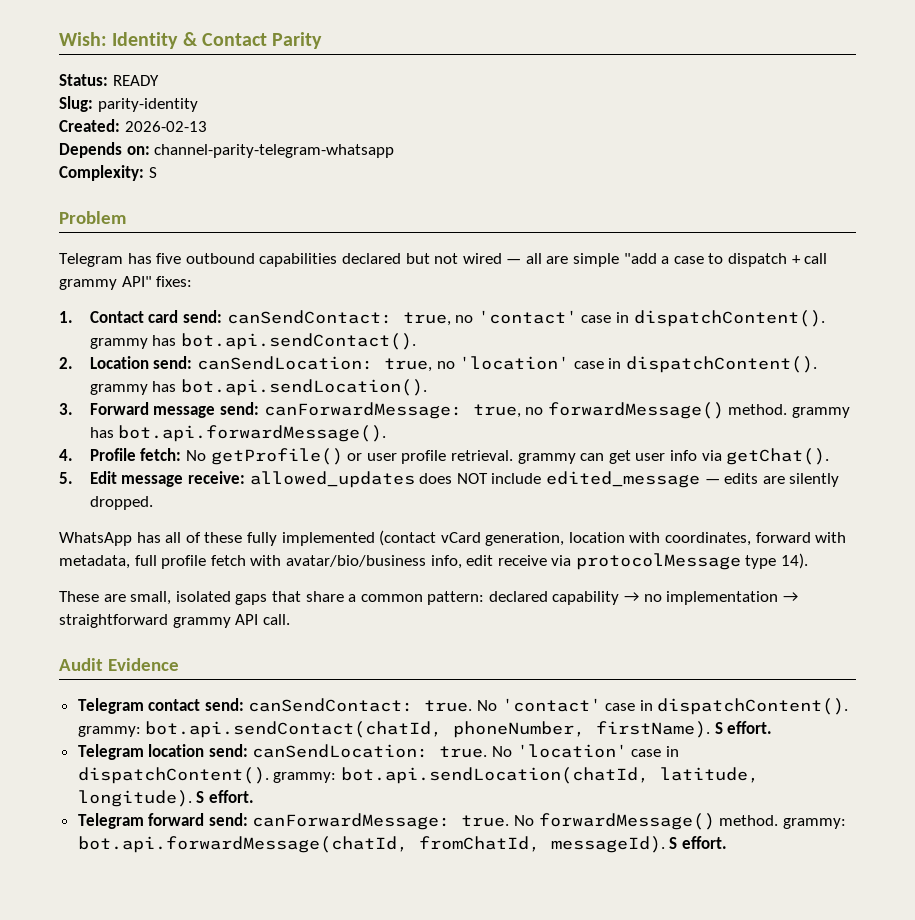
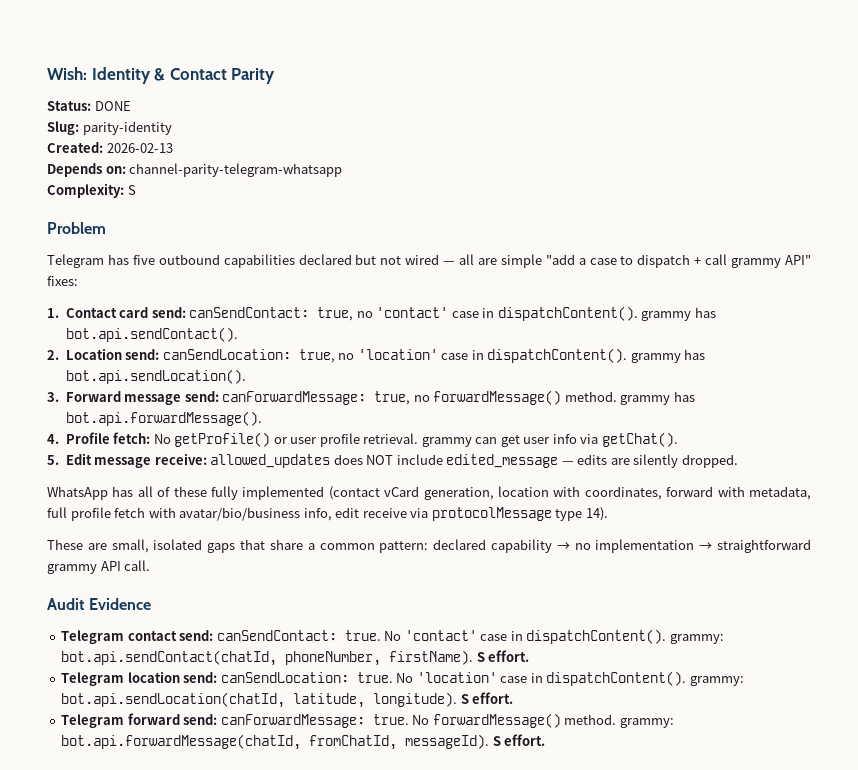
- Status: READY
+ Status: DONE

